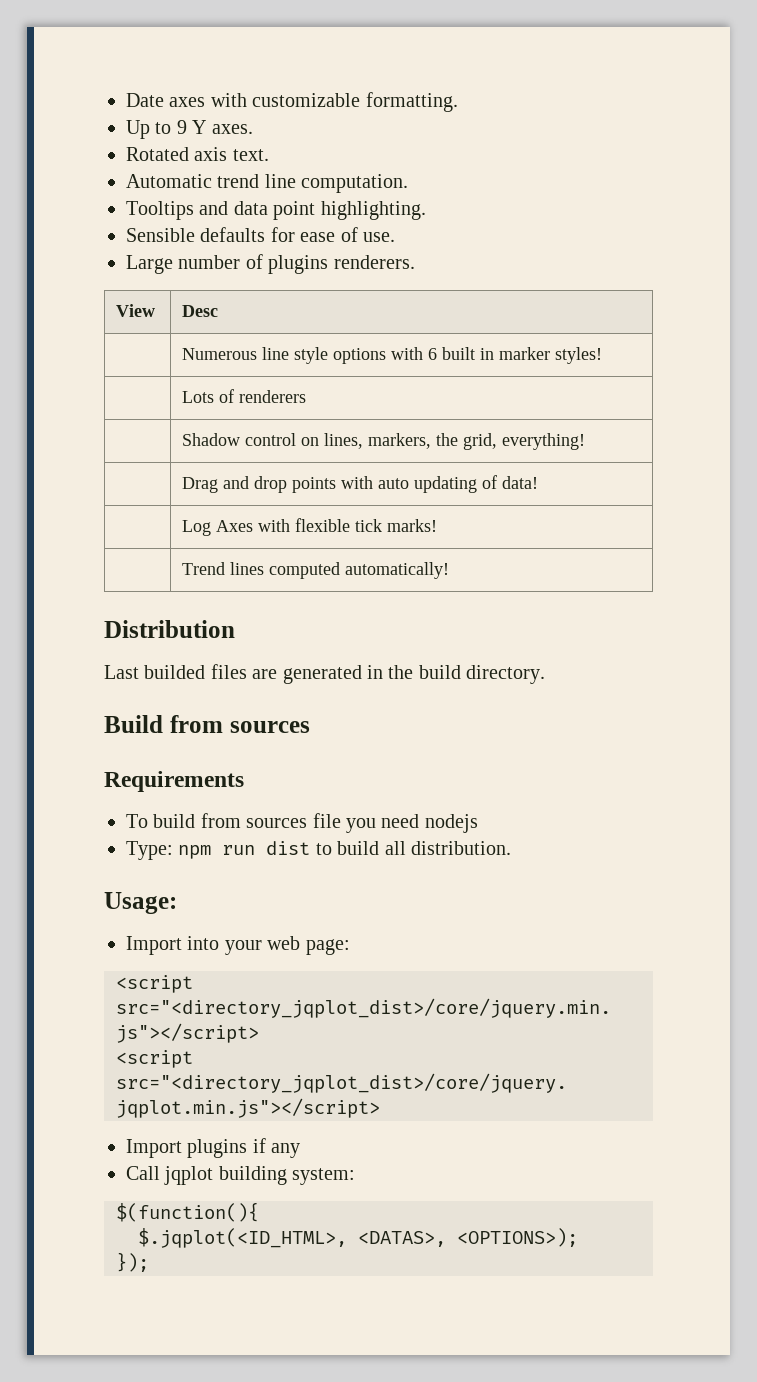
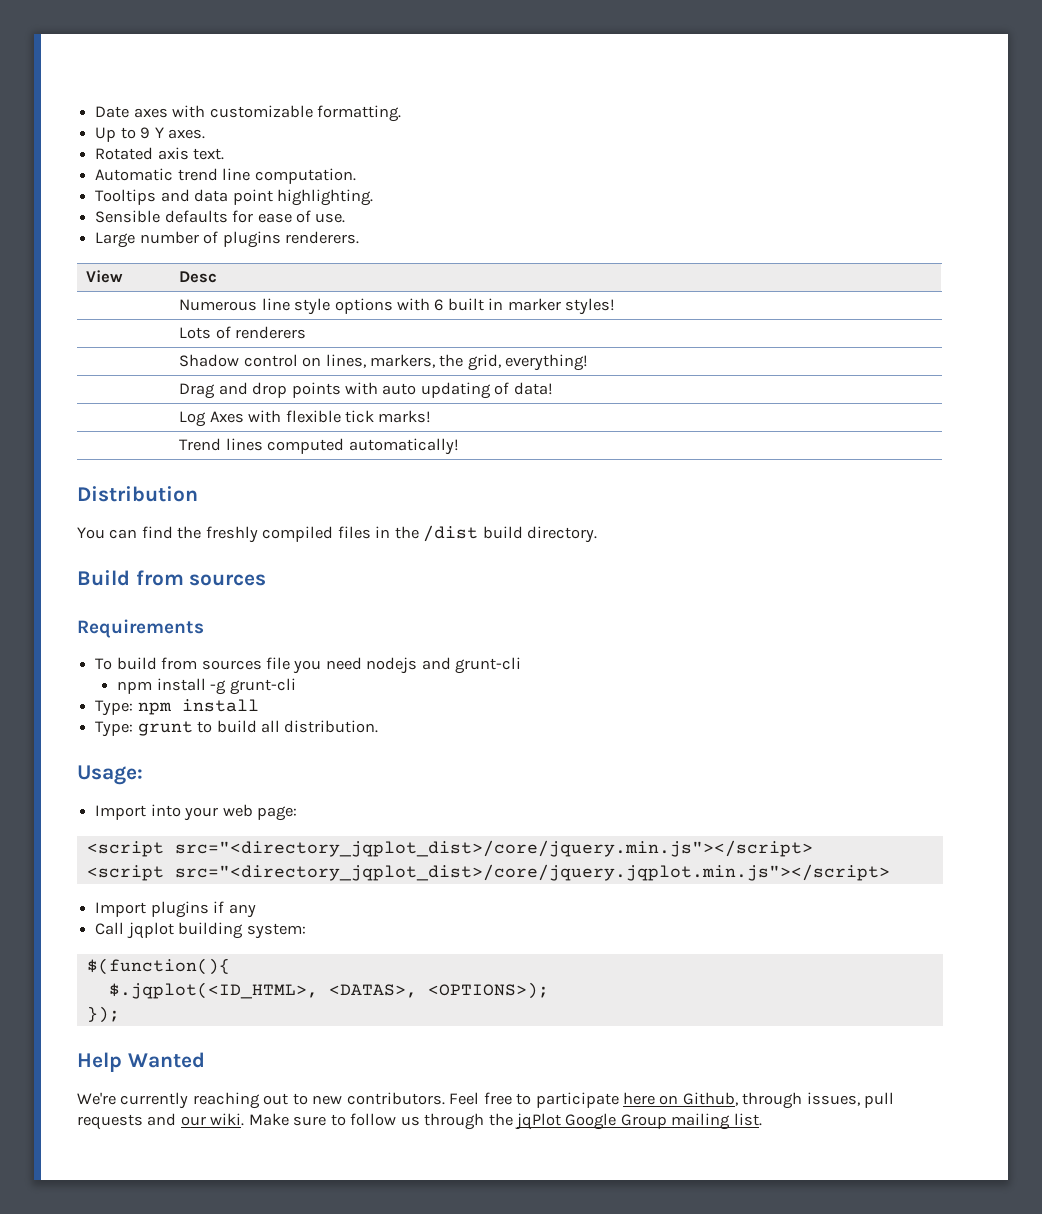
- Last builded files are generated in the build directory.
+ You can find the freshly compiled files in the /dist build directory.
- To build from sources file you need nodejs
+ To build from sources file you need nodejs and grunt-cli
+ npm install -g grunt-cli
- Type: npm run dist to build all distribution.
+ Type: npm install
+ Type: grunt to build all distribution.
+ Help Wanted
+ We're currently reaching out to new contributors. Feel free to participate here on Github, through issues, pull requests and our wiki. Make sure to follow us through the jqPlot Google Group mailing list.

